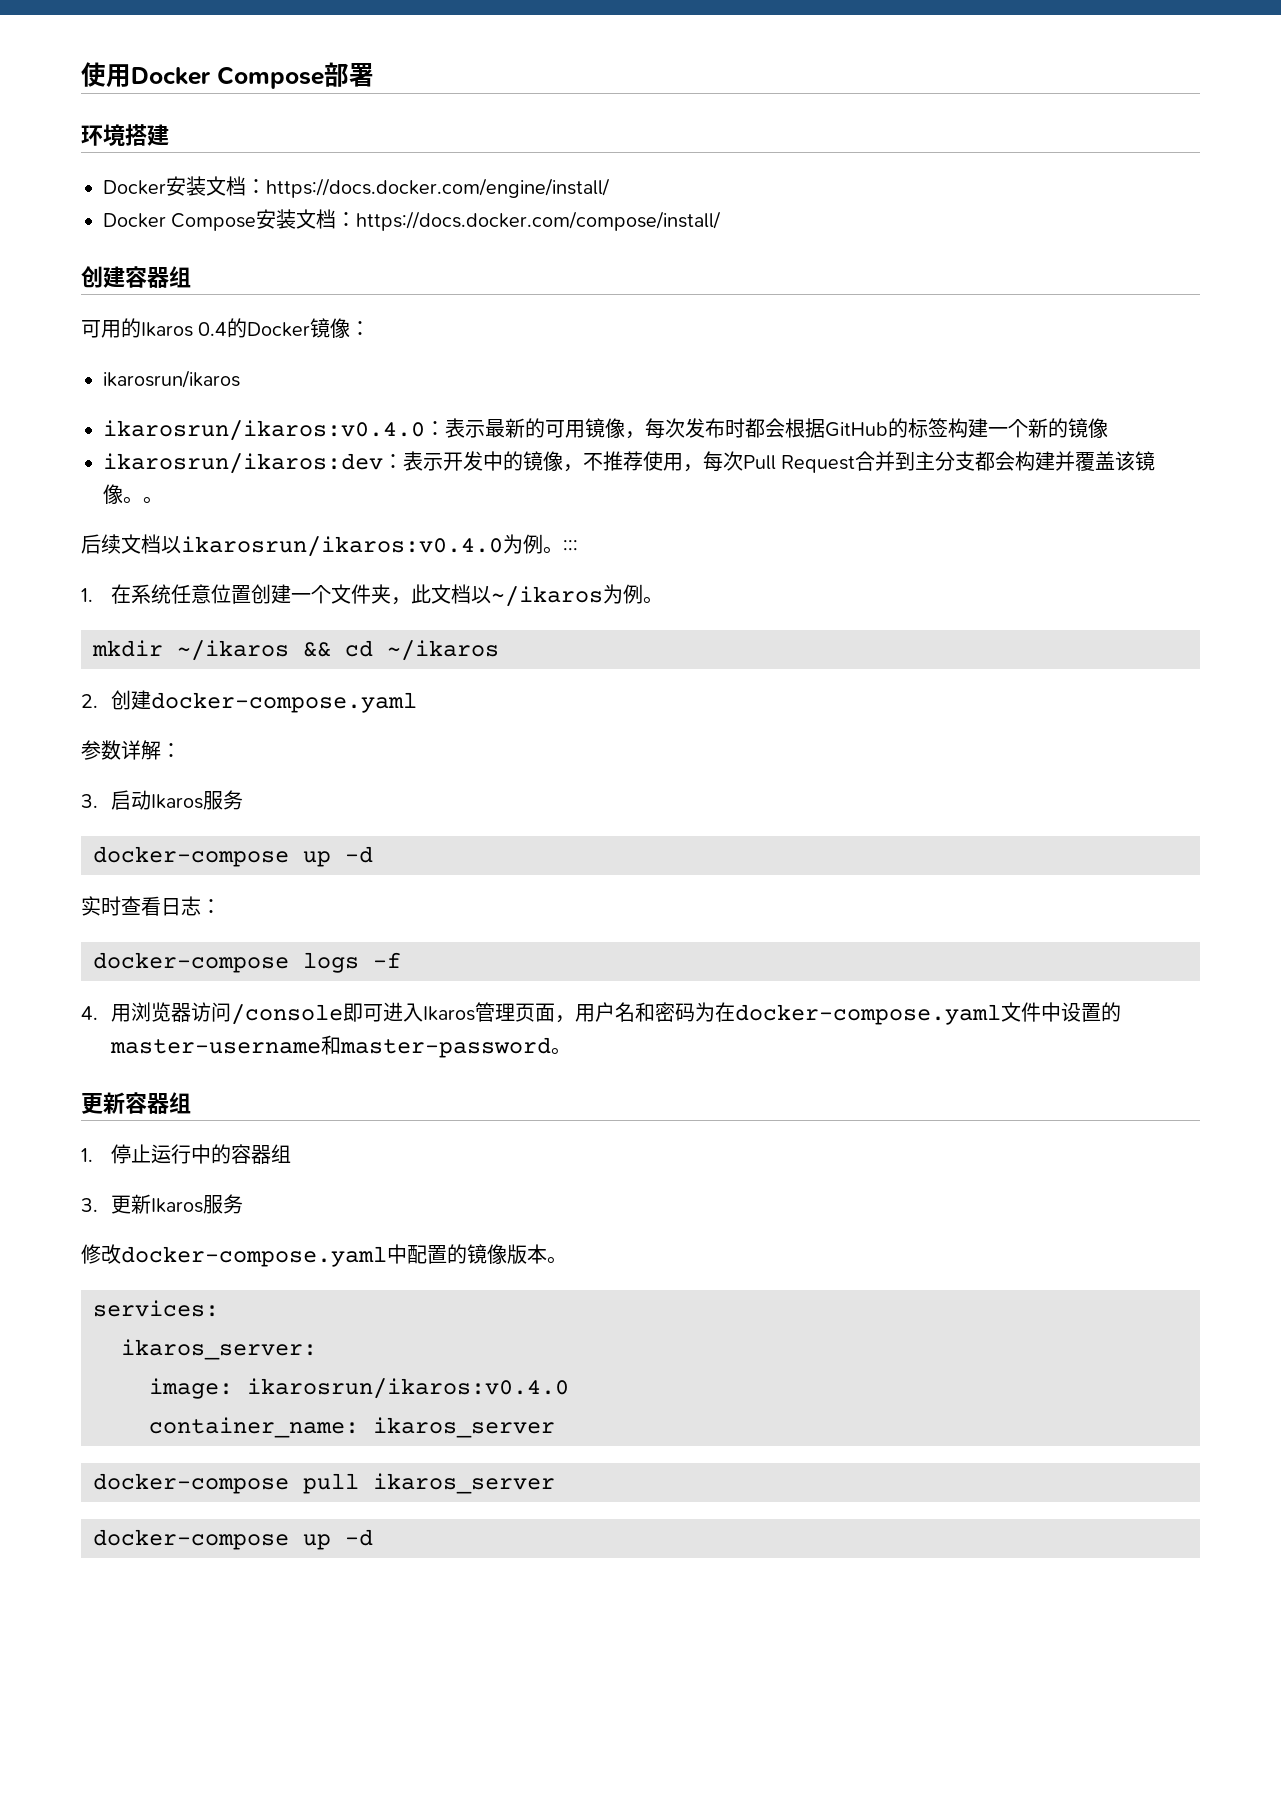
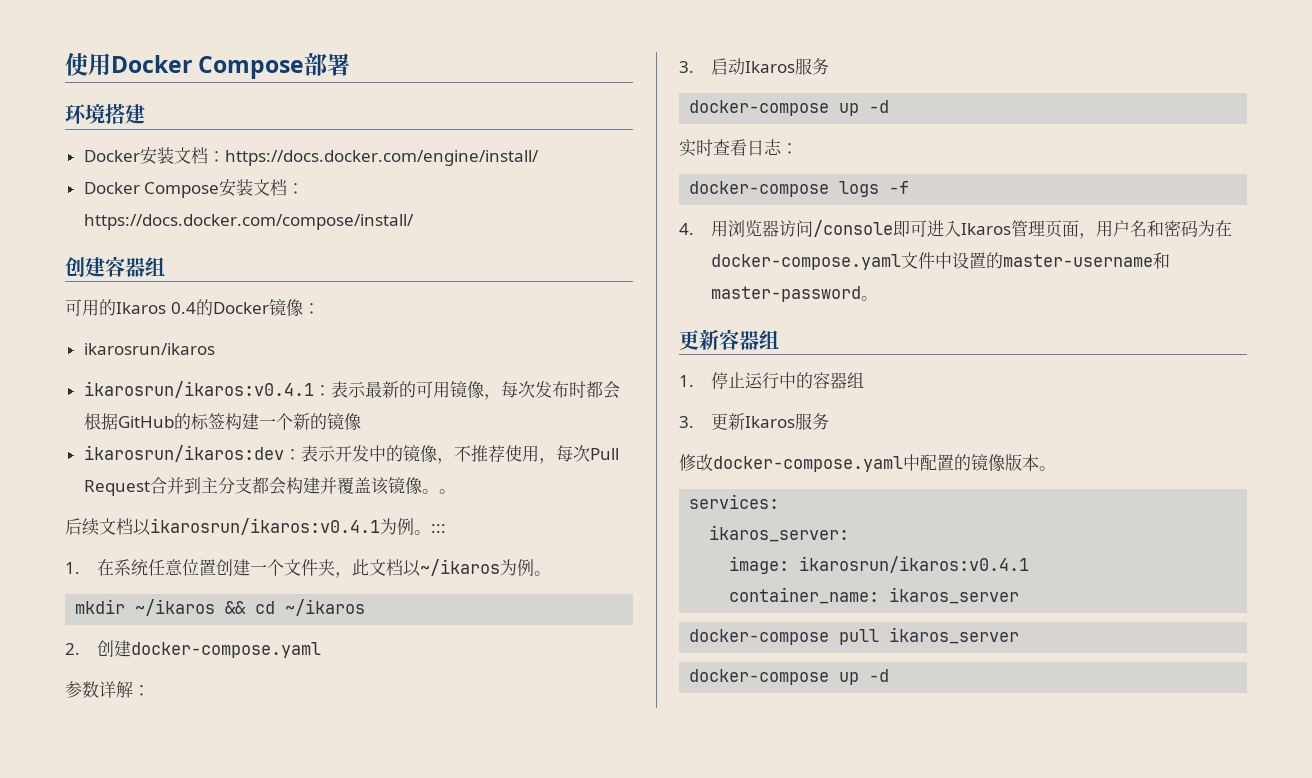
- ikarosrun/ikaros:v0.4.0：表示最新的可用镜像，每次发布时都会根据GitHub的标签构建一个新的镜像
+ ikarosrun/ikaros:v0.4.1：表示最新的可用镜像，每次发布时都会根据GitHub的标签构建一个新的镜像
- 后续文档以ikarosrun/ikaros:v0.4.0为例。:::
+ 后续文档以ikarosrun/ikaros:v0.4.1为例。:::
- image: ikarosrun/ikaros:v0.4.0
+ image: ikarosrun/ikaros:v0.4.1

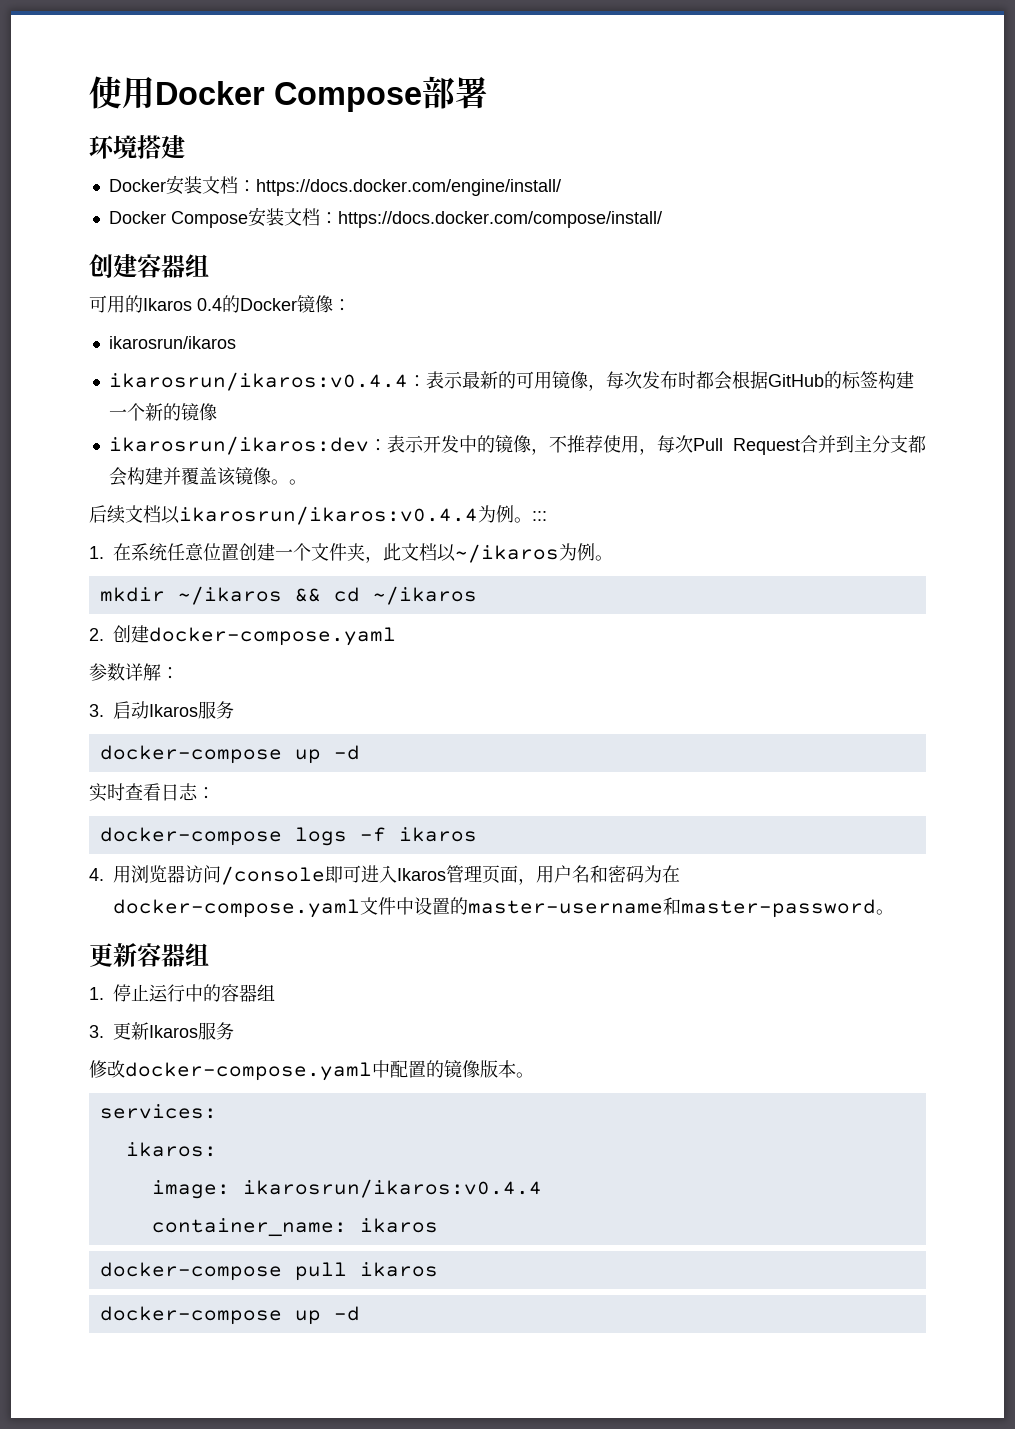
- ikarosrun/ikaros:v0.4.1：表示最新的可用镜像，每次发布时都会根据GitHub的标签构建一个新的镜像
+ ikarosrun/ikaros:v0.4.4：表示最新的可用镜像，每次发布时都会根据GitHub的标签构建一个新的镜像
- 后续文档以ikarosrun/ikaros:v0.4.1为例。:::
+ 后续文档以ikarosrun/ikaros:v0.4.4为例。:::
- docker-compose logs -f
+ docker-compose logs -f ikaros
- ikaros_server:
+ ikaros:
- image: ikarosrun/ikaros:v0.4.1
+ image: ikarosrun/ikaros:v0.4.4
- container_name: ikaros_server
+ container_name: ikaros
- docker-compose pull ikaros_server
+ docker-compose pull ikaros

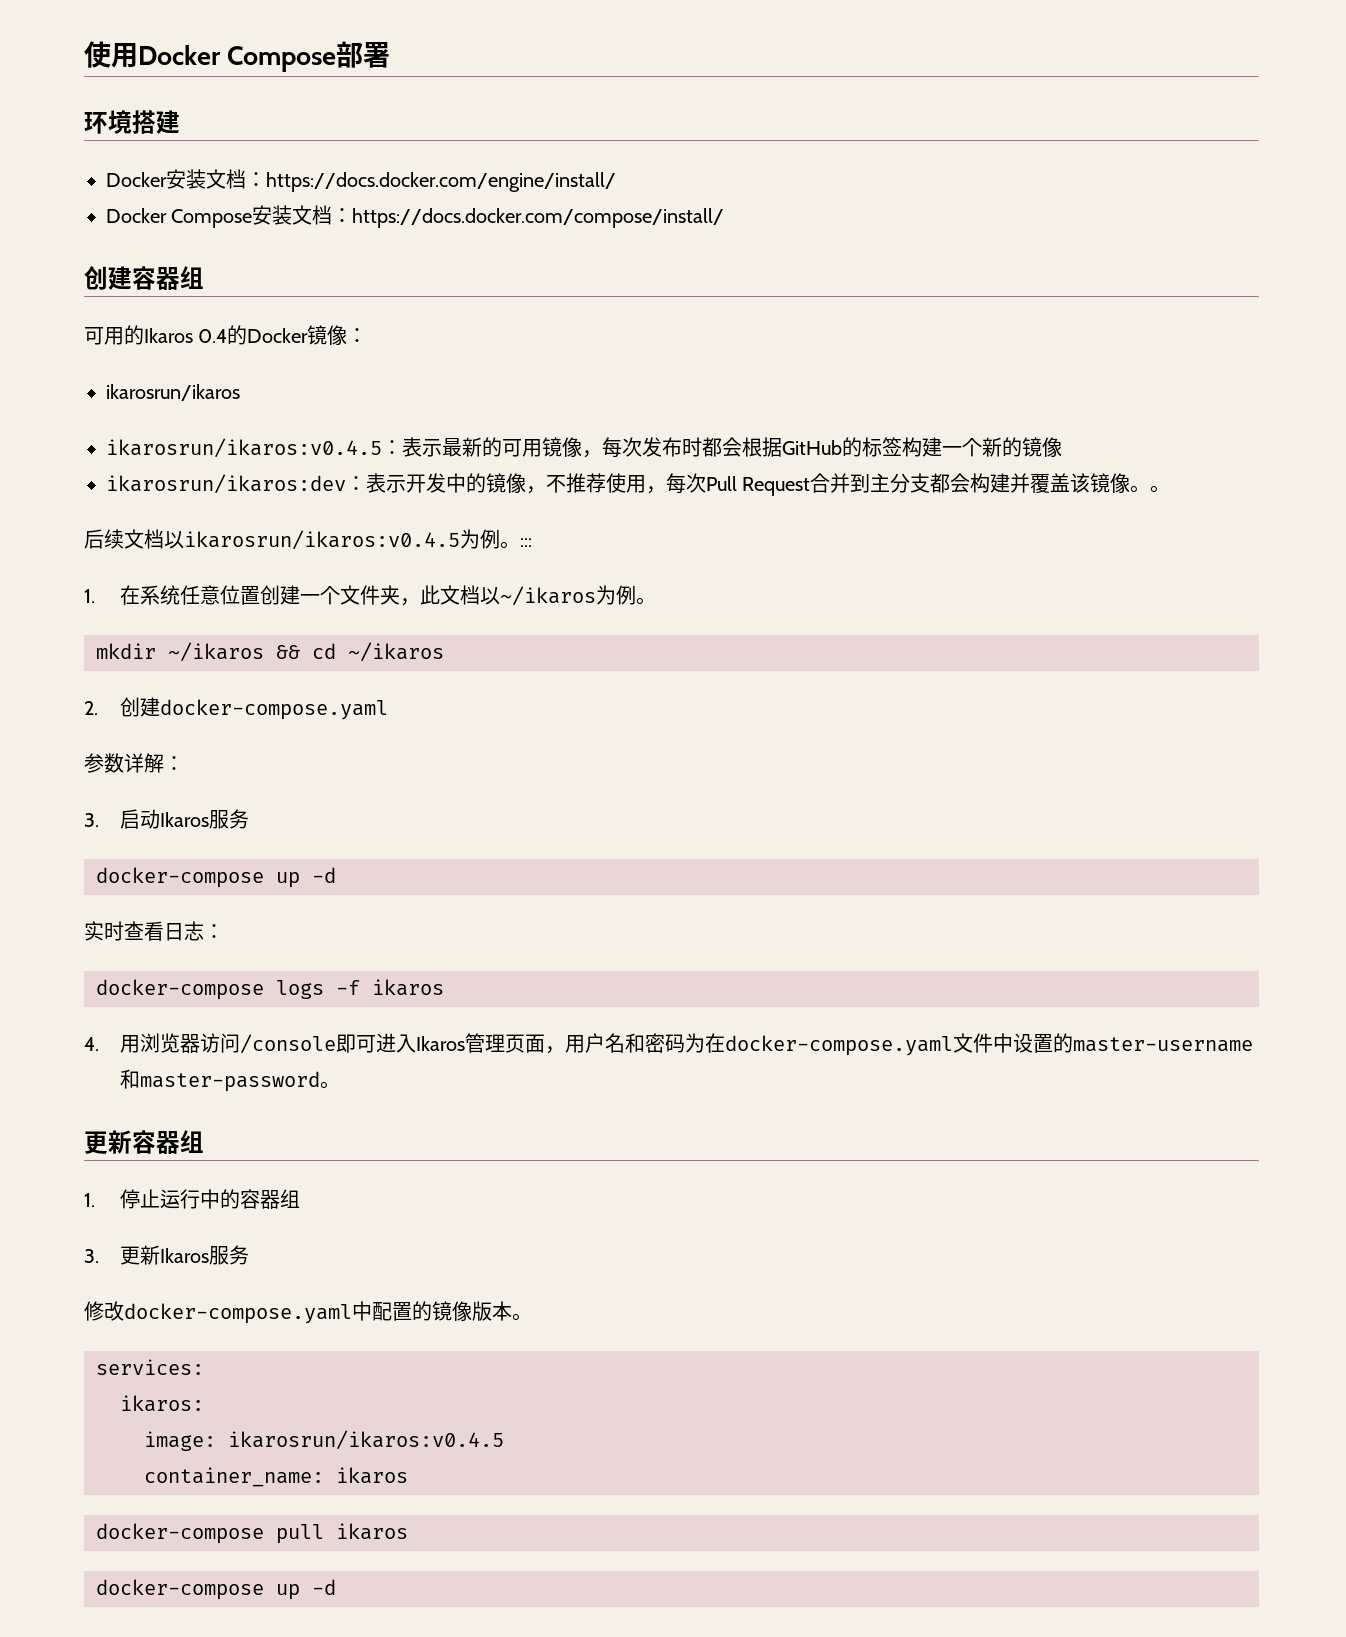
- ikarosrun/ikaros:v0.4.4：表示最新的可用镜像，每次发布时都会根据GitHub的标签构建一个新的镜像
+ ikarosrun/ikaros:v0.4.5：表示最新的可用镜像，每次发布时都会根据GitHub的标签构建一个新的镜像
- 后续文档以ikarosrun/ikaros:v0.4.4为例。:::
+ 后续文档以ikarosrun/ikaros:v0.4.5为例。:::
- image: ikarosrun/ikaros:v0.4.4
+ image: ikarosrun/ikaros:v0.4.5

